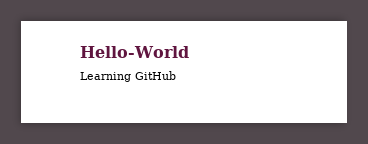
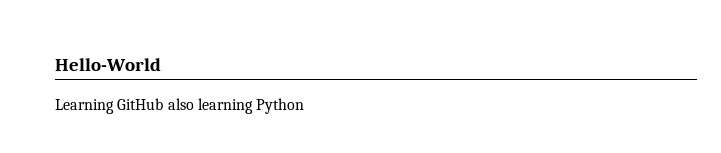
- Learning GitHub
+ Learning GitHub also learning Python

